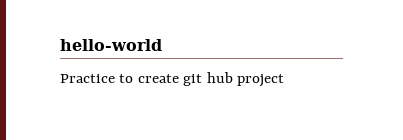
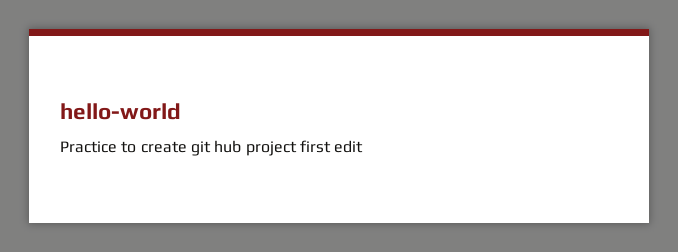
- Practice to create git hub project
+ Practice to create git hub project first edit

